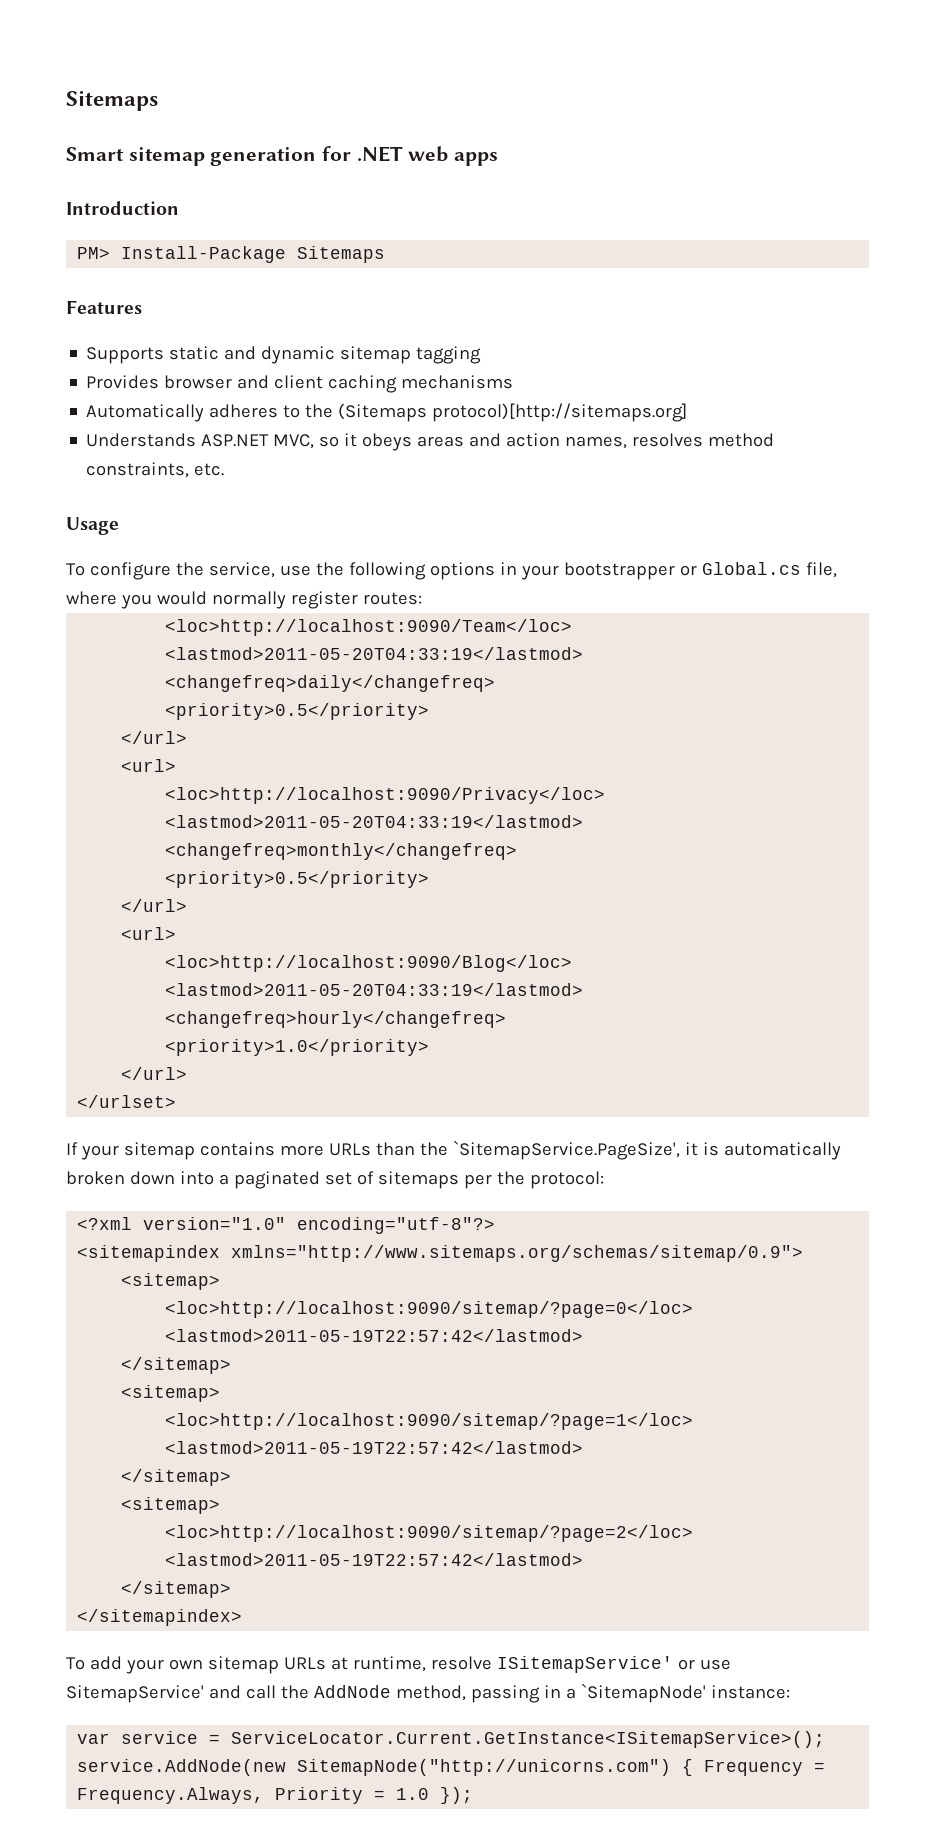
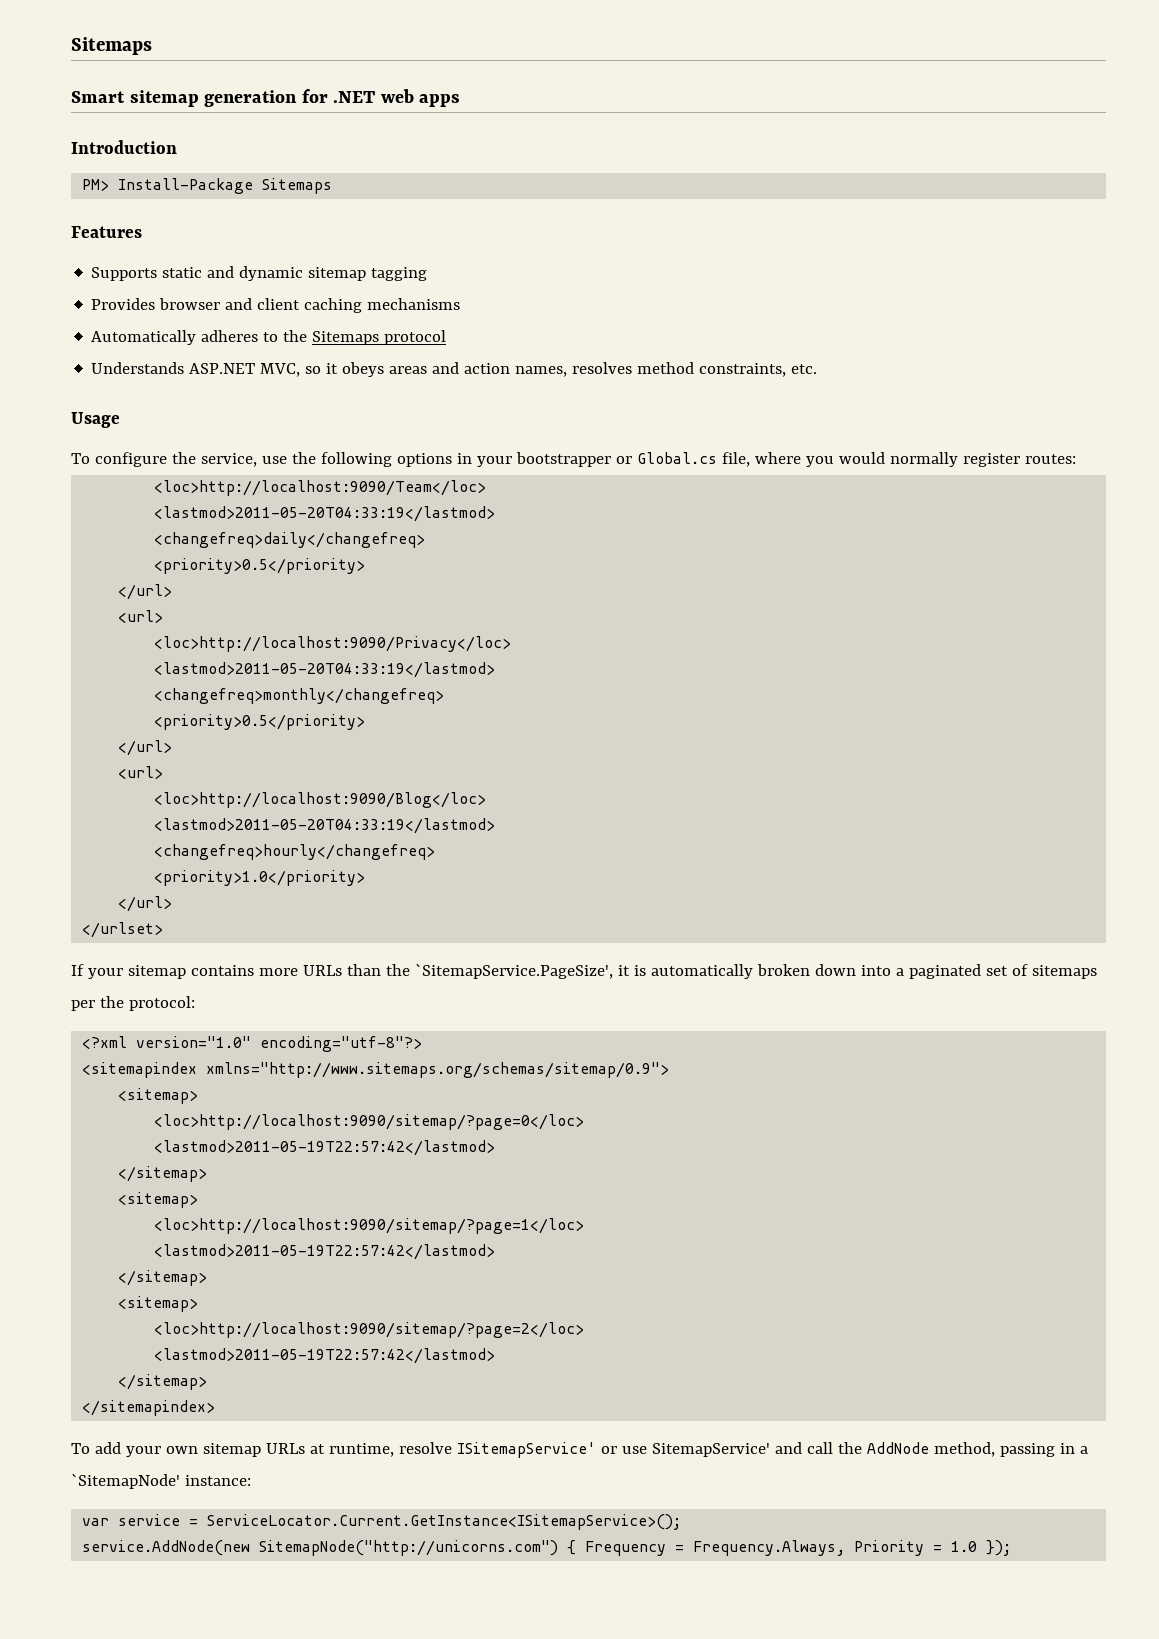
- Automatically adheres to the (Sitemaps protocol)[http://sitemaps.org]
+ Automatically adheres to the Sitemaps protocol

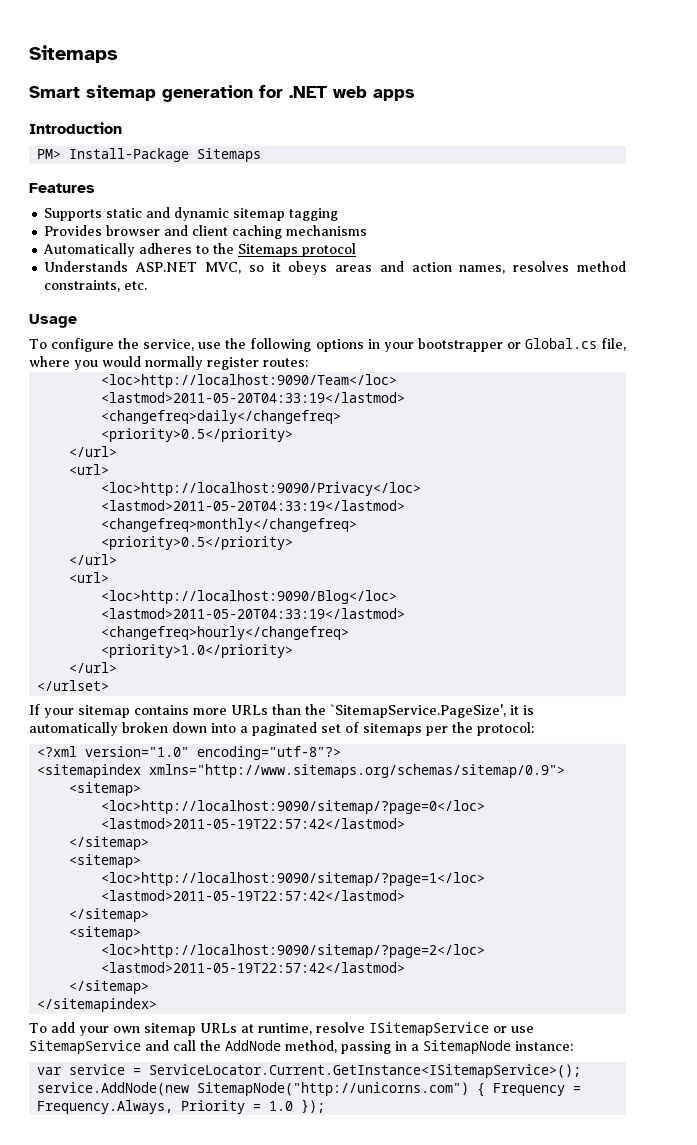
- To add your own sitemap URLs at runtime, resolve ISitemapService' or use SitemapService' and call the AddNode method, passing in a `SitemapNode' instance:
+ To add your own sitemap URLs at runtime, resolve ISitemapService or use SitemapService and call the AddNode method, passing in a SitemapNode instance:

